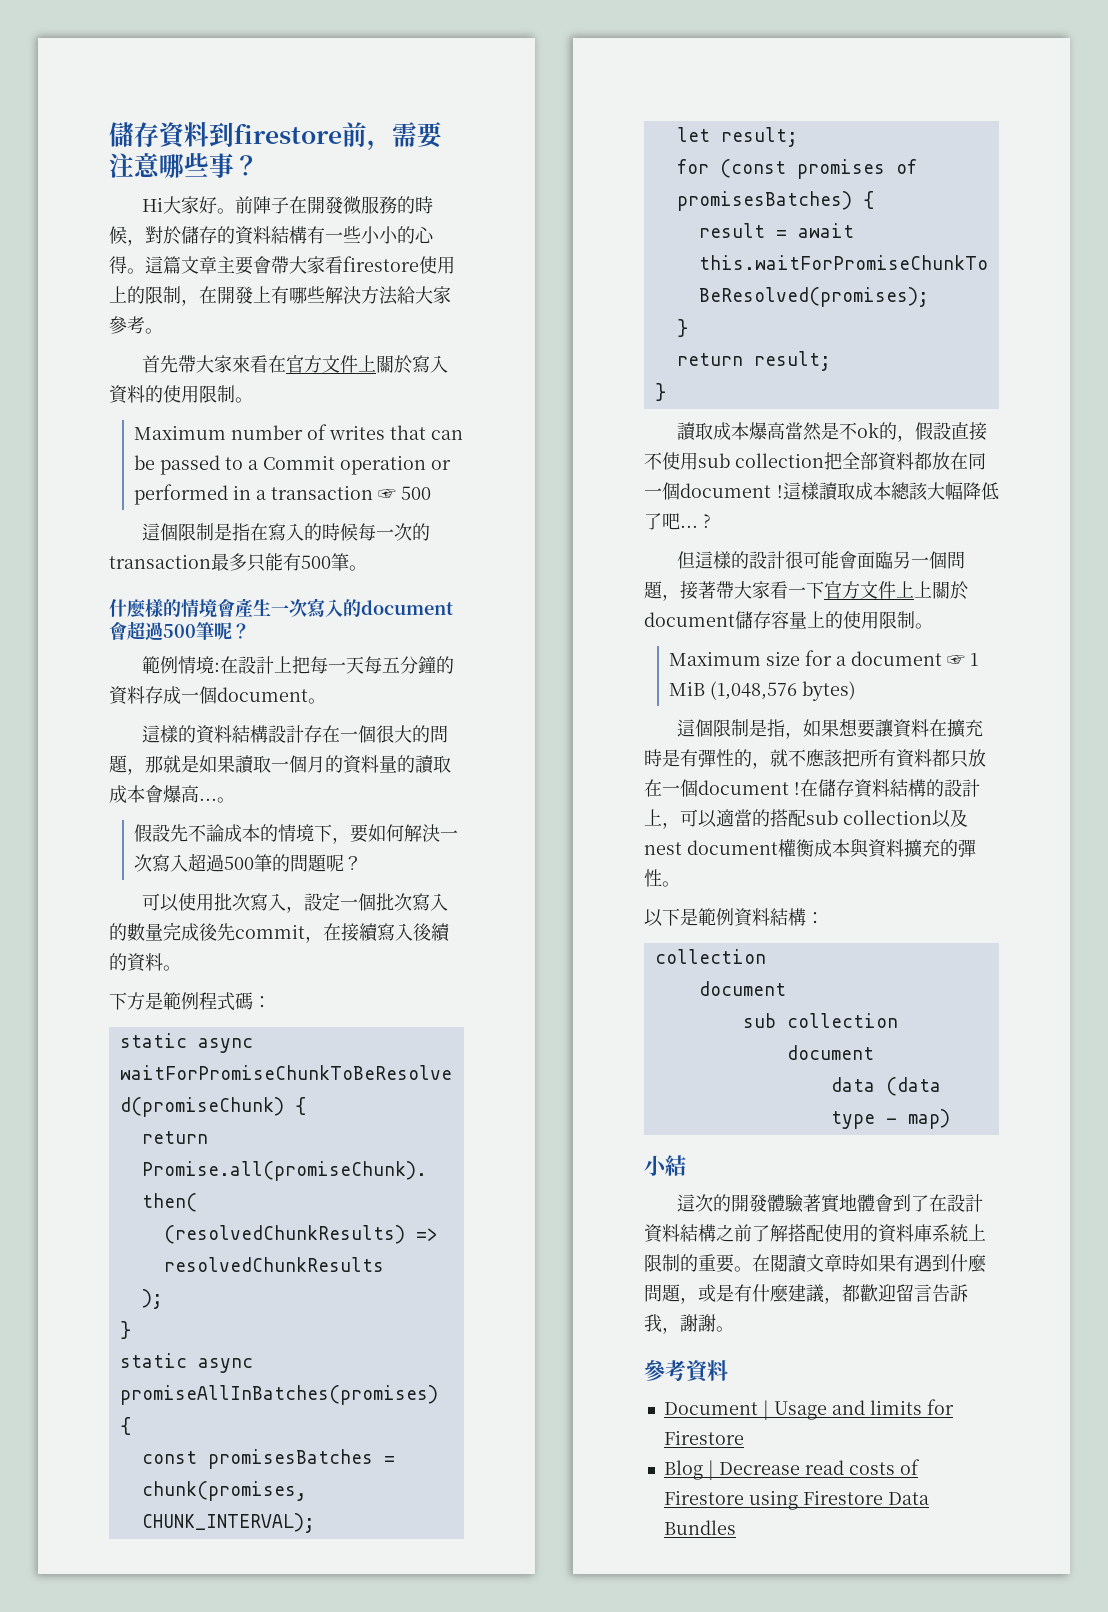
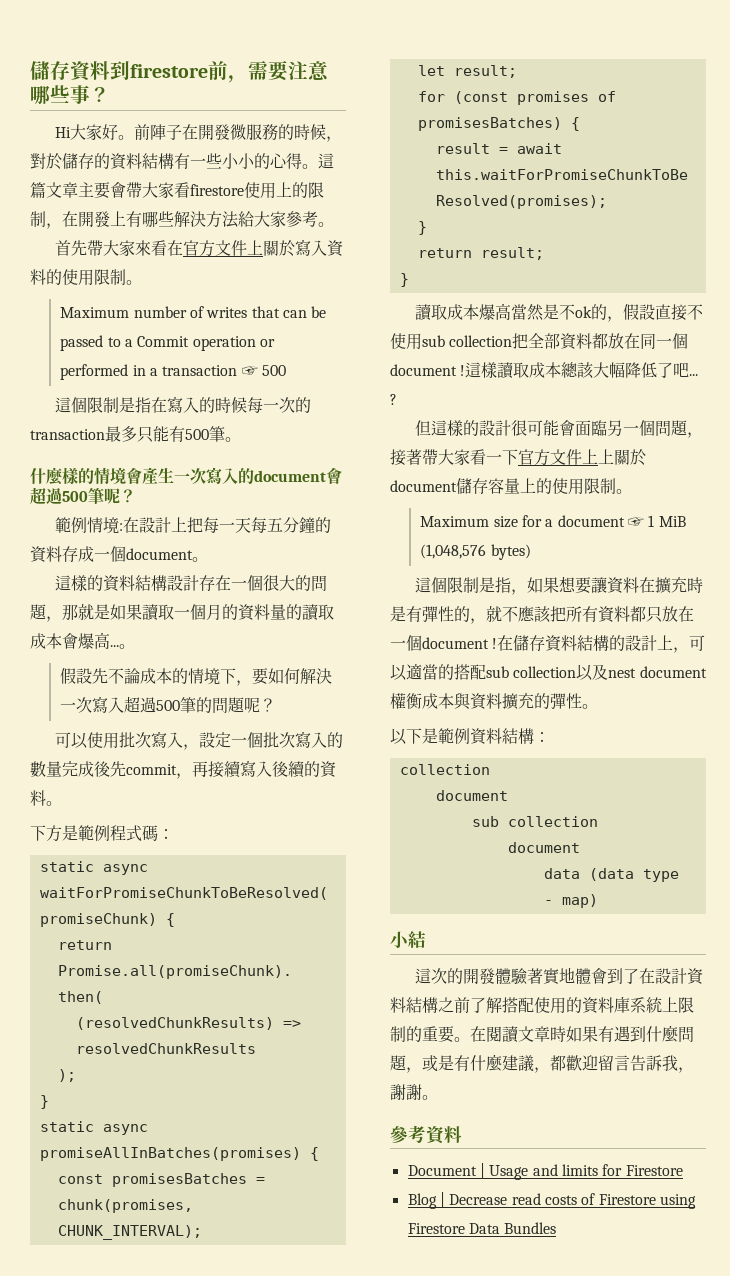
- 可以使用批次寫入，設定一個批次寫入的數量完成後先commit，在接續寫入後續的資料。
+ 可以使用批次寫入，設定一個批次寫入的數量完成後先commit，再接續寫入後續的資料。

